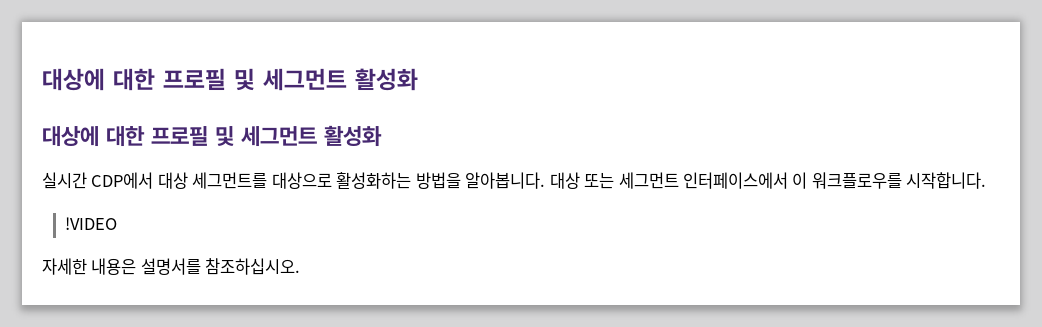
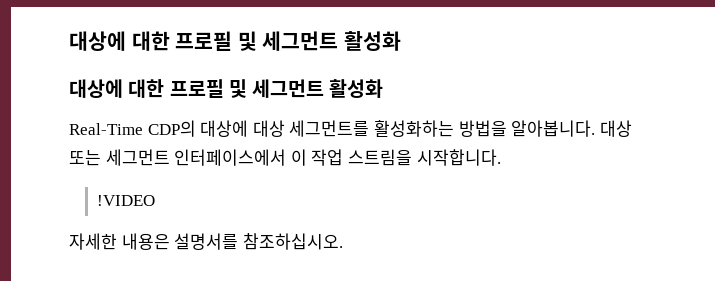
- 실시간 CDP에서 대상 세그먼트를 대상으로 활성화하는 방법을 알아봅니다.
+ Real-Time CDP의 대상에 대상 세그먼트를 활성화하는 방법을 알아봅니다.
- 대상 또는 세그먼트 인터페이스에서 이 워크플로우를 시작합니다.
+ 대상 또는 세그먼트 인터페이스에서 이 작업 스트림을 시작합니다.

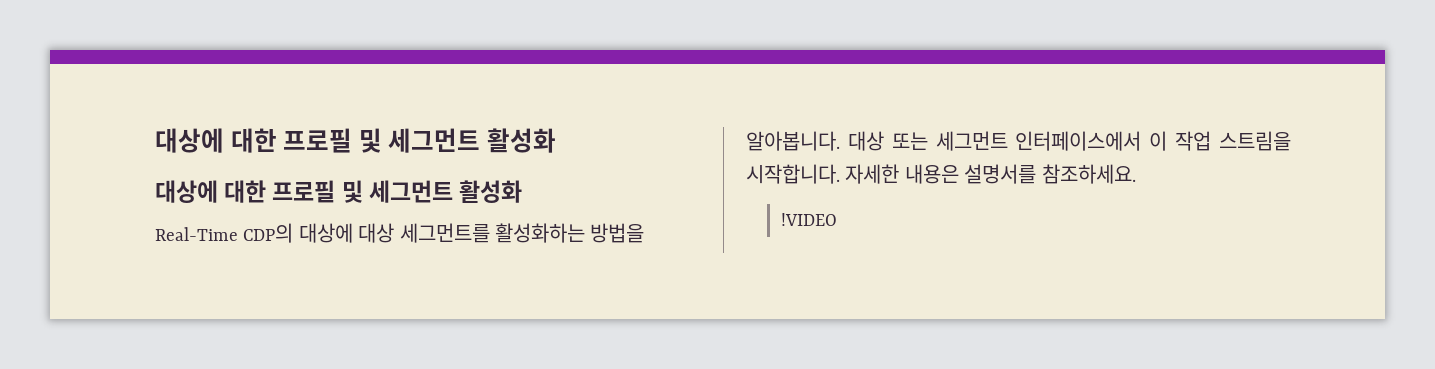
- 대상 또는 세그먼트 인터페이스에서 이 작업 스트림을 시작합니다.
+ 대상 또는 세그먼트 인터페이스에서 이 작업 스트림을 시작합니다. 자세한 내용은 설명서를 참조하세요.
  !VIDEO
- 자세한 내용은 설명서를 참조하십시오.

